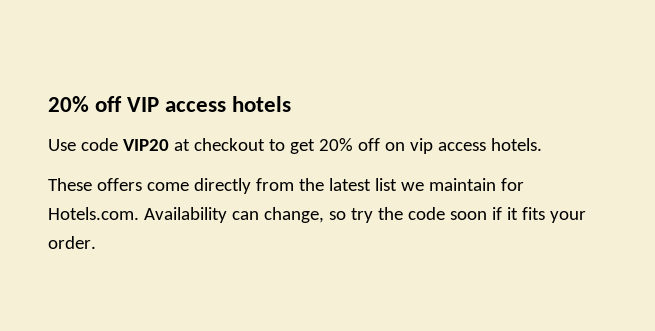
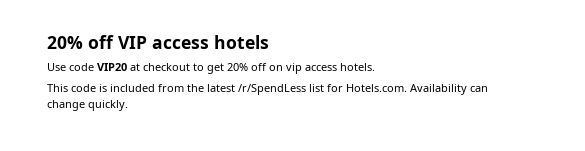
- These offers come directly from the latest list we maintain for Hotels.com. Availability can change, so try the code soon if it fits your order.
+ This code is included from the latest /r/SpendLess list for Hotels.com. Availability can change quickly.

